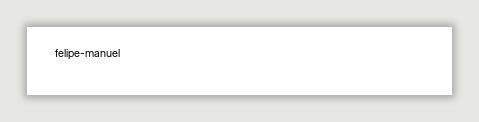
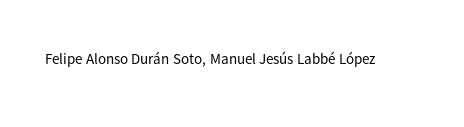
- felipe-manuel
+ Felipe Alonso Durán Soto, Manuel Jesús Labbé López

